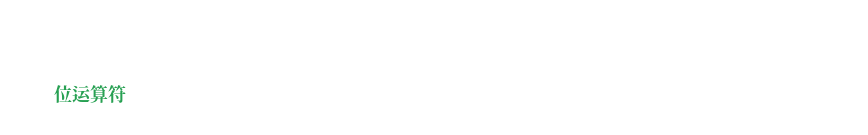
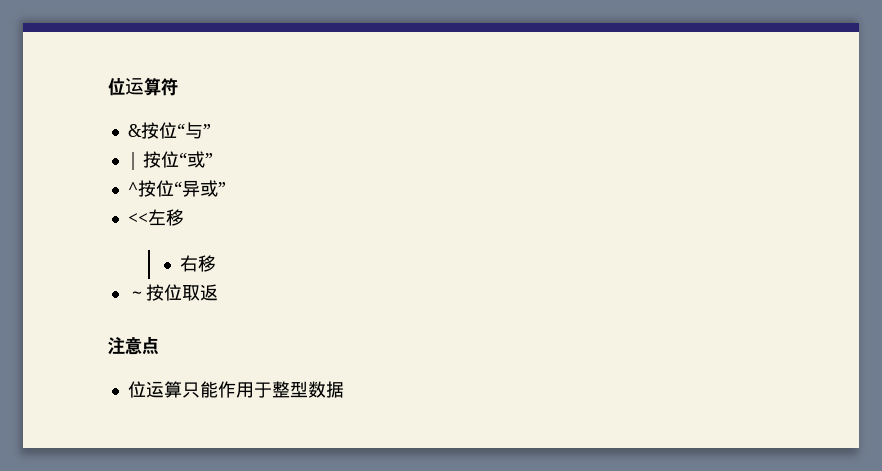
+ &按位“与”
+ | 按位“或”
+ ^按位“异或”
+ <<左移
+ 右移
+ ～按位取返
+ 注意点
+ 位运算只能作用于整型数据

